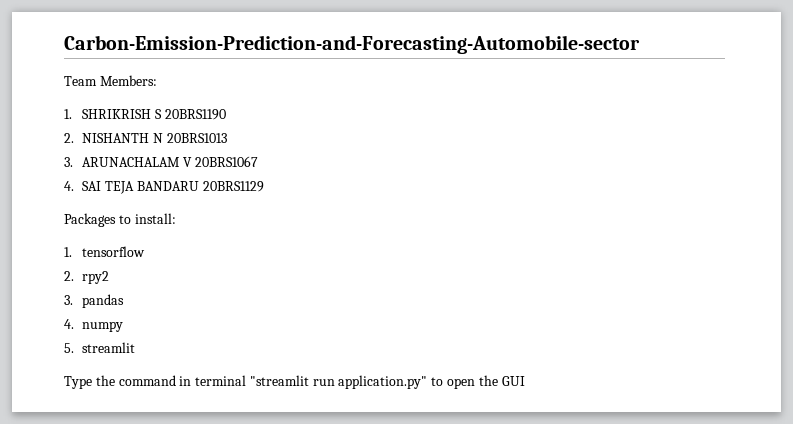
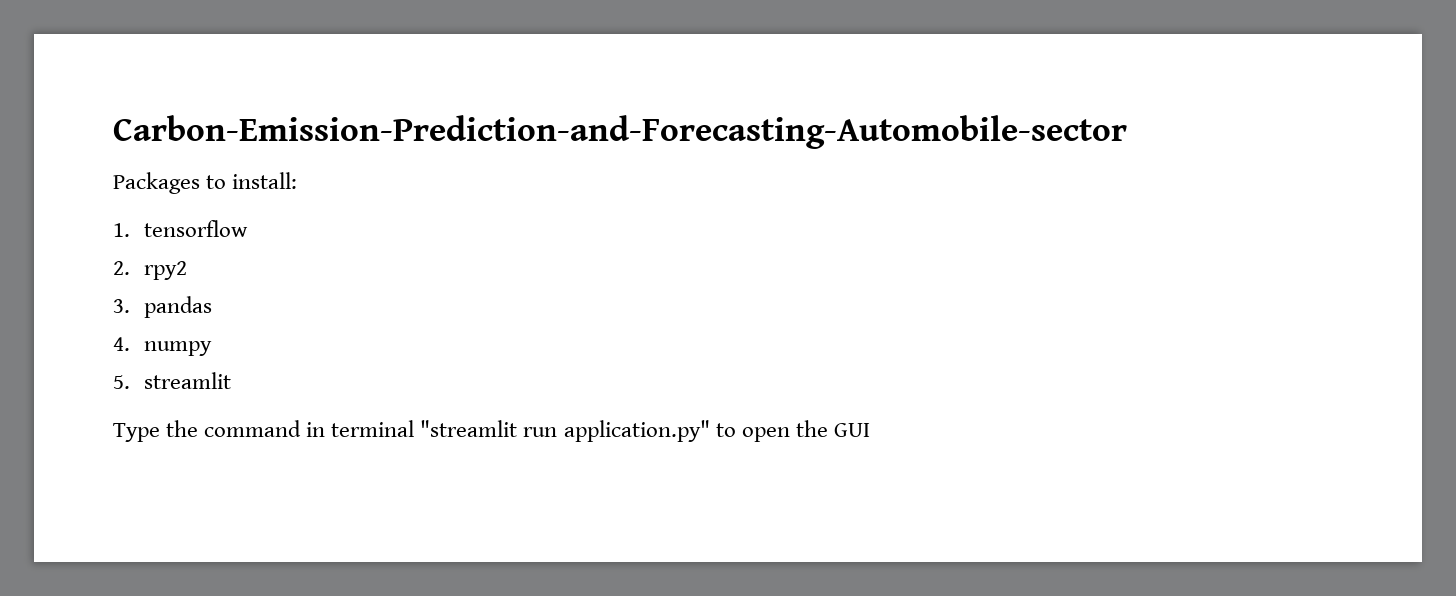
- Team Members:
- 1. SHRIKRISH S 20BRS1190
- 2. NISHANTH N 20BRS1013
- 3. ARUNACHALAM V 20BRS1067
- 4. SAI TEJA BANDARU 20BRS1129

